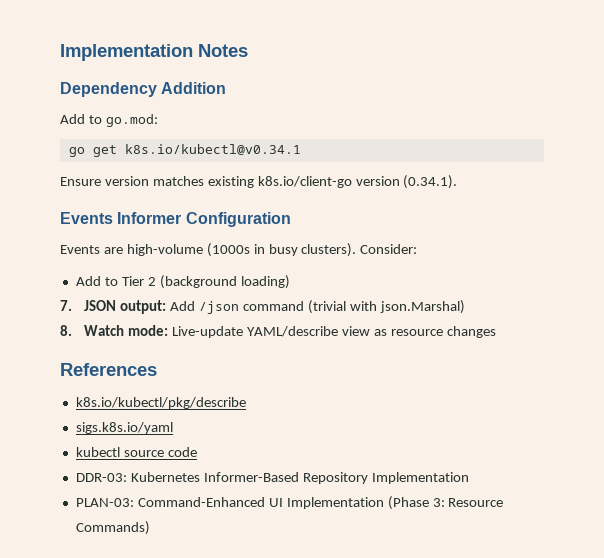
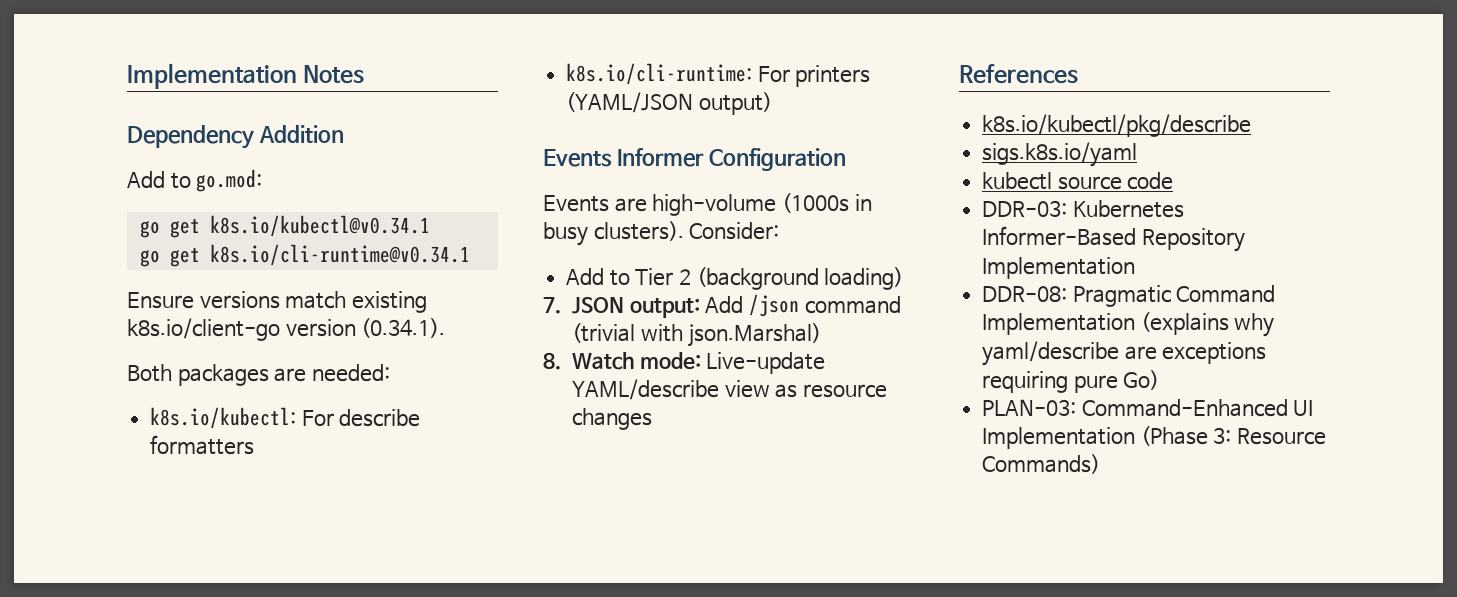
+ go get k8s.io/cli-runtime@v0.34.1
- Ensure version matches existing k8s.io/client-go version (0.34.1).
+ Ensure versions match existing k8s.io/client-go version (0.34.1).
+ Both packages are needed:
+ k8s.io/kubectl: For describe formatters
+ k8s.io/cli-runtime: For printers (YAML/JSON output)
+ DDR-08: Pragmatic Command Implementation (explains why yaml/describe are exceptions requiring pure Go)

